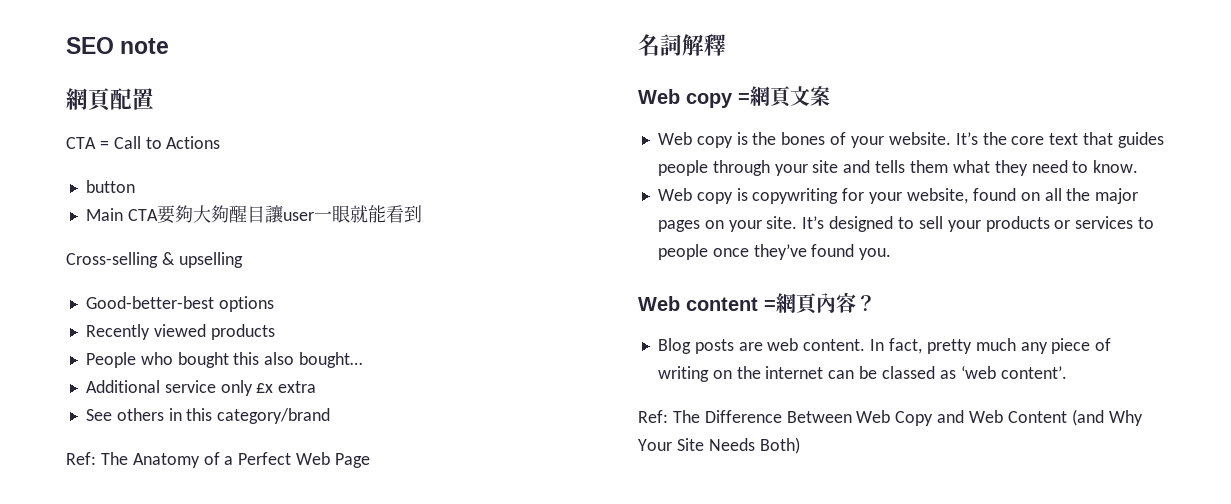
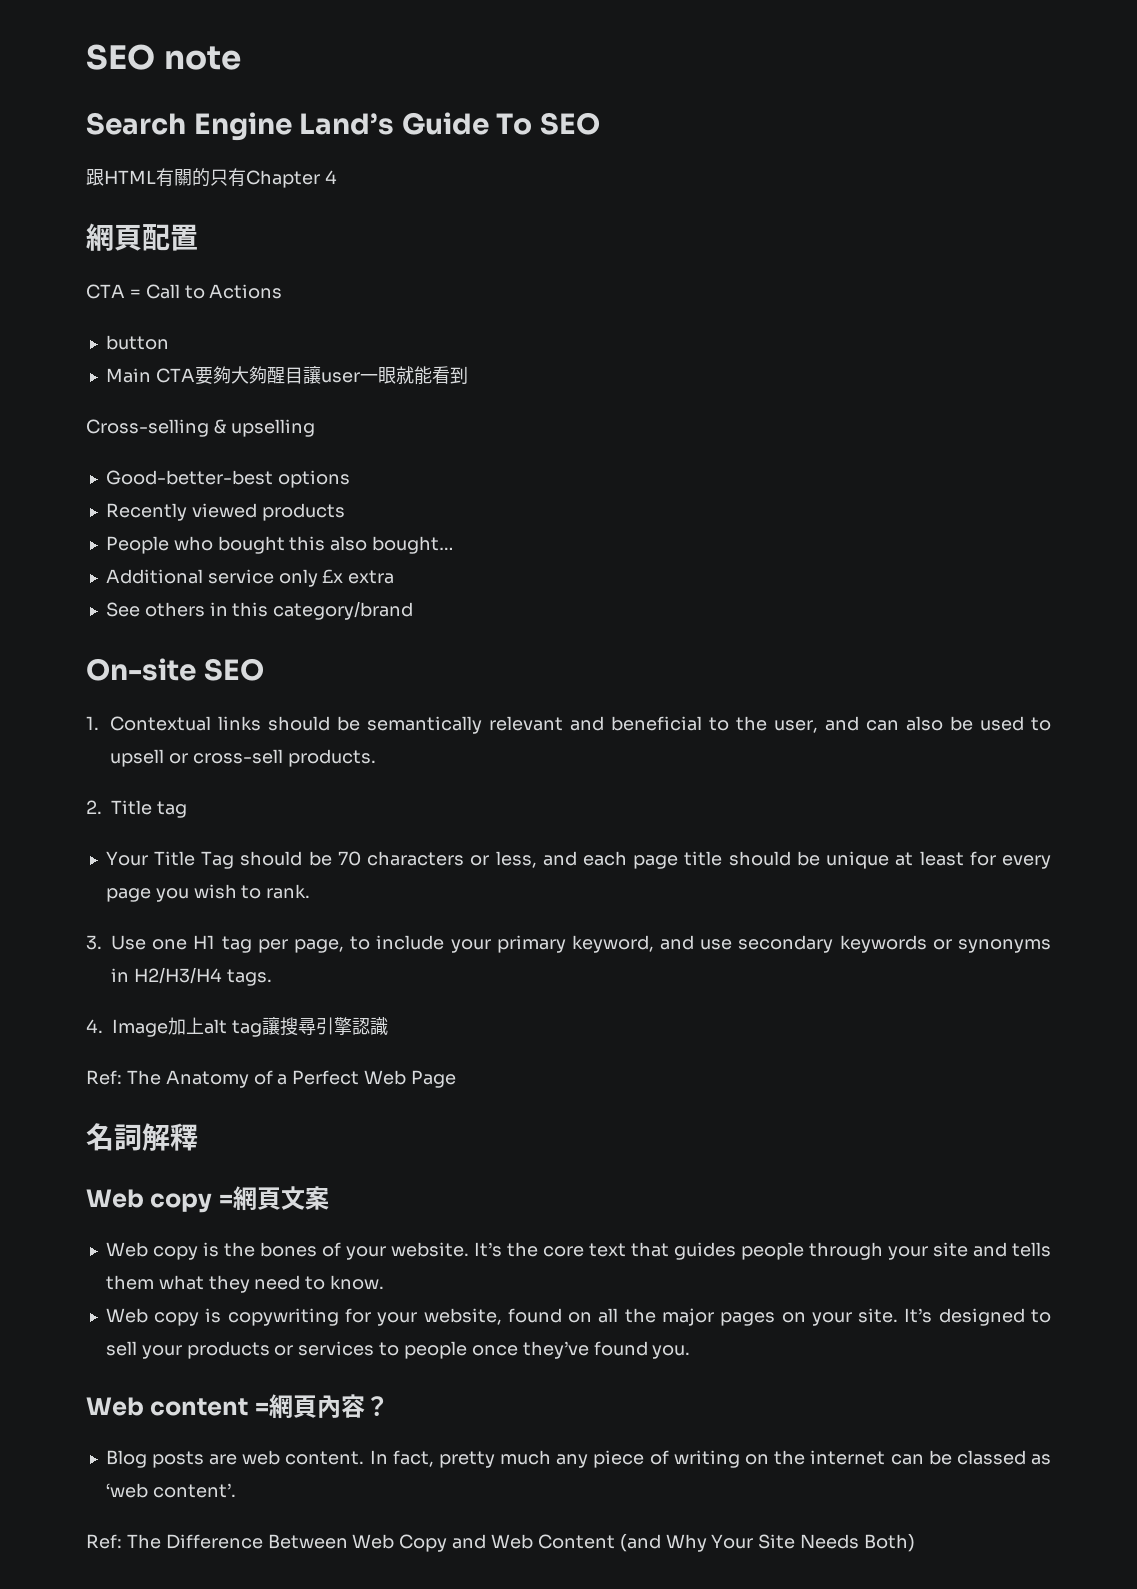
+ Search Engine Land’s Guide To SEO
+ 跟HTML有關的只有Chapter 4
+ On-site SEO
+ 1. Contextual links should be semantically relevant and beneficial to the user, and can also be used to upsell or cross-sell products.
+ 2. Title tag
+ Your Title Tag should be 70 characters or less, and each page title should be unique at least for every page you wish to rank.
+ 3. Use one H1 tag per page, to include your primary keyword, and use secondary keywords or synonyms in H2/H3/H4 tags.
+ 4. Image加上alt tag讓搜尋引擎認識

